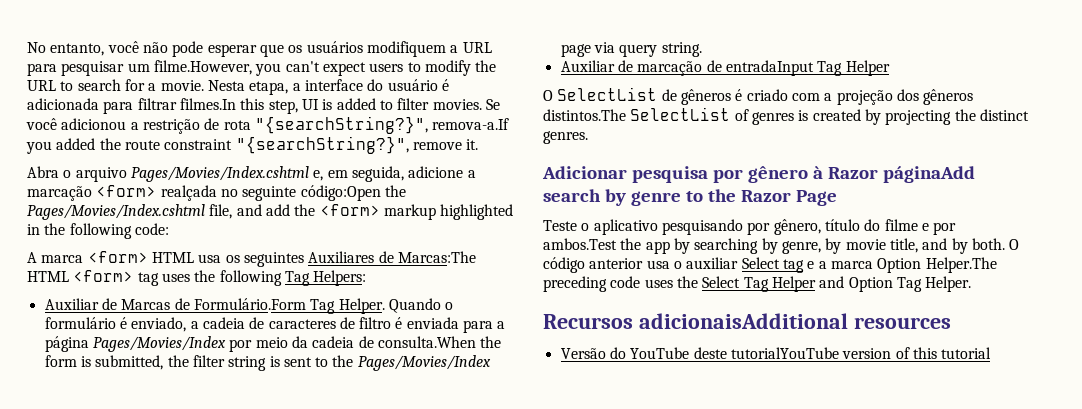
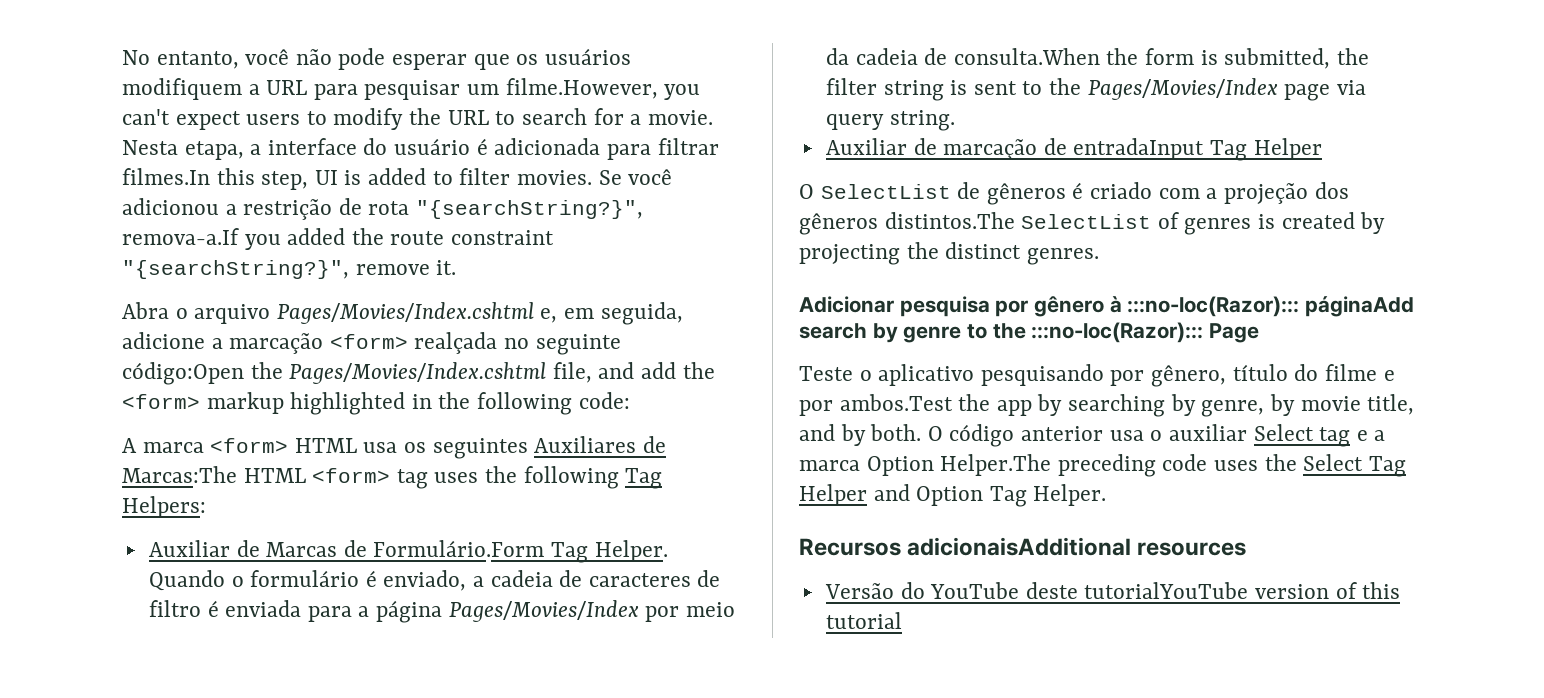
- Adicionar pesquisa por gênero à Razor páginaAdd search by genre to the Razor Page
+ Adicionar pesquisa por gênero à :::no-loc(Razor)::: páginaAdd search by genre to the :::no-loc(Razor)::: Page

